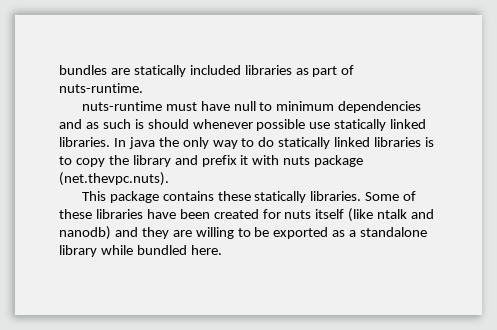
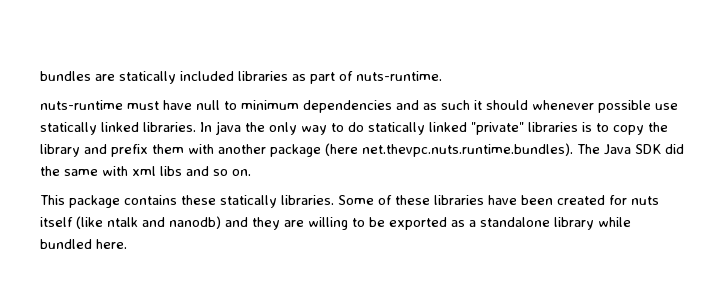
- nuts-runtime must have null to minimum dependencies and as such is should whenever possible use statically linked libraries.
+ nuts-runtime must have null to minimum dependencies and as such it should whenever possible use statically linked libraries.
- In java the only way to do statically linked libraries is to copy the library and prefix it with nuts package (net.thevpc.nuts).
+ In java the only way to do statically linked "private" libraries is to copy the library and prefix them with another package (here net.thevpc.nuts.runtime.bundles). The Java SDK did the same with xml libs and so on.

